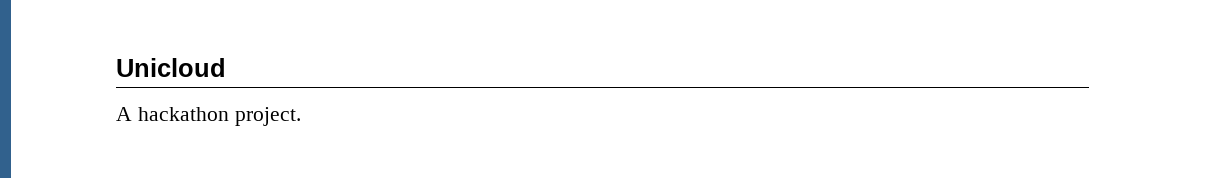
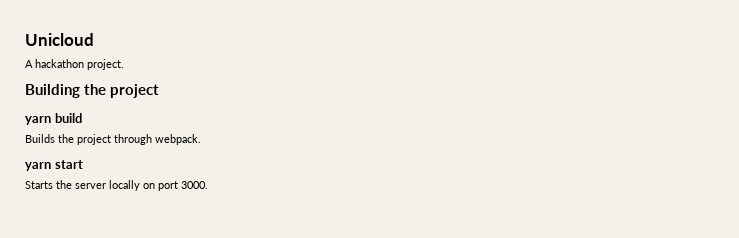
+ Building the project
+ yarn build
+ Builds the project through webpack.
+ yarn start
+ Starts the server locally on port 3000.

